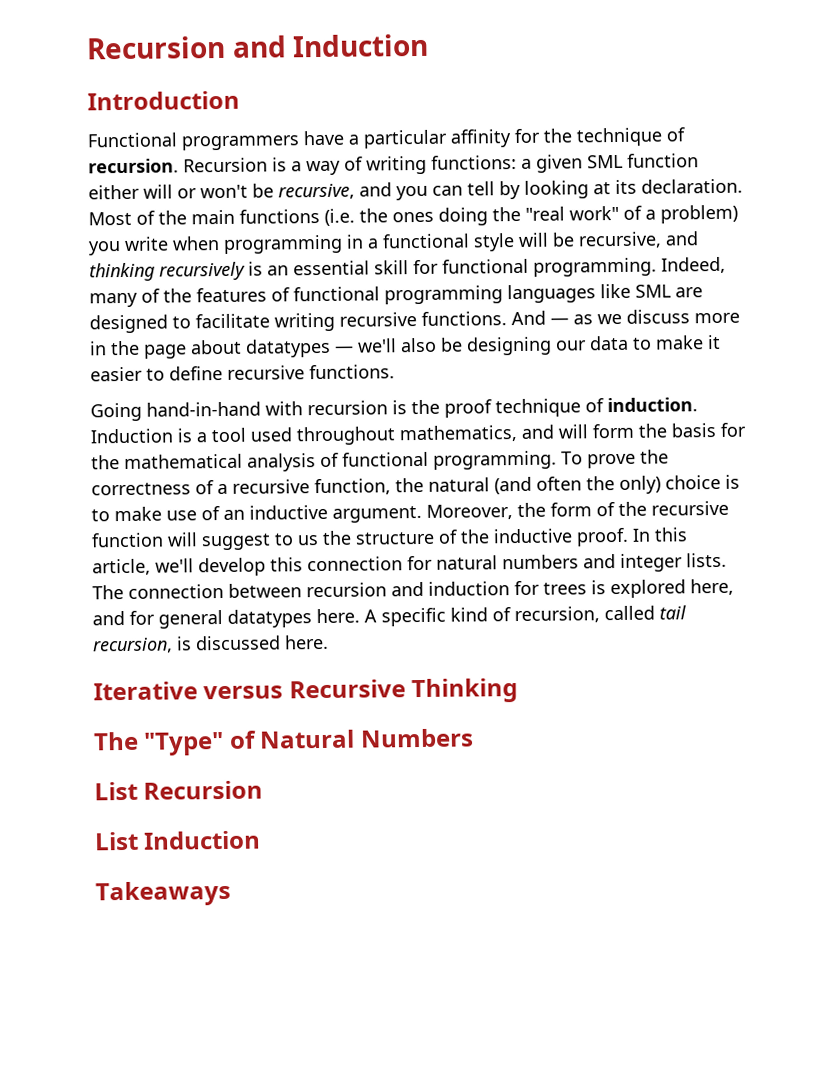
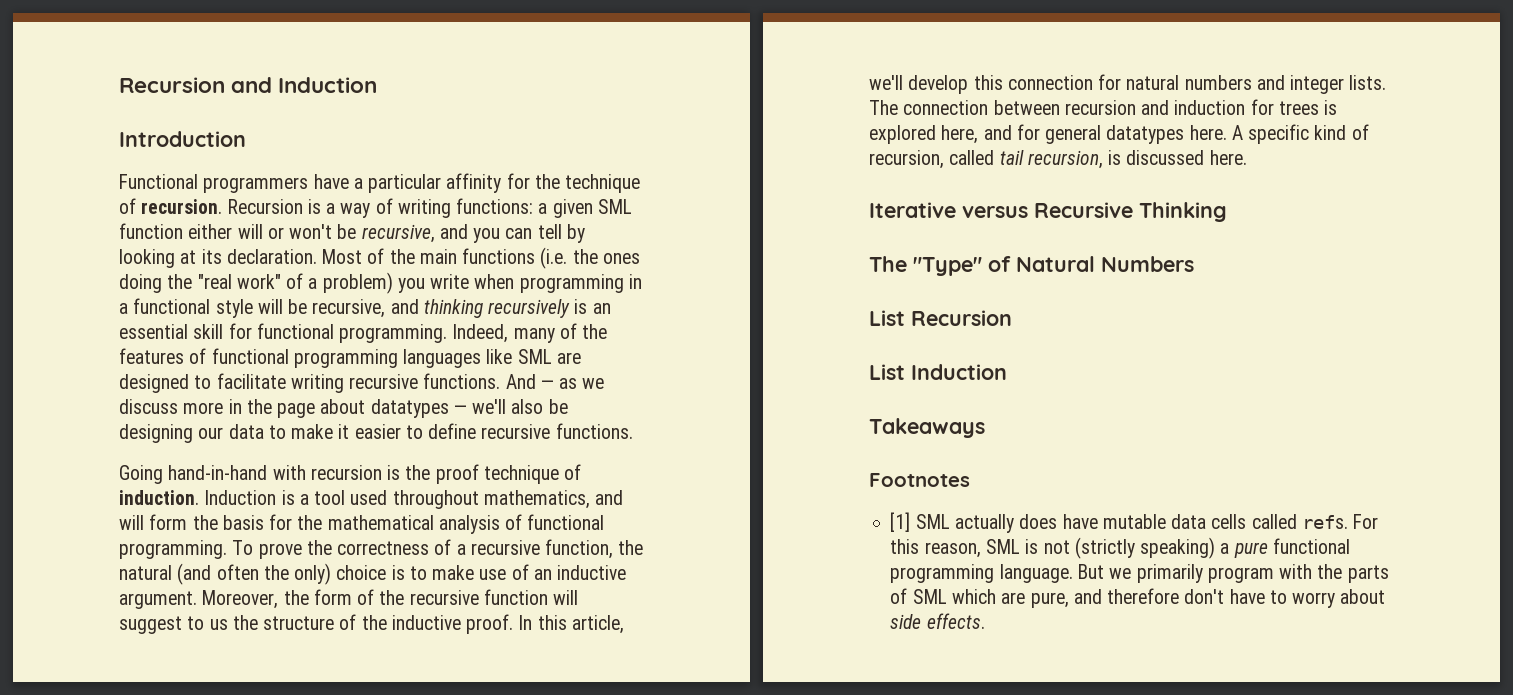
+ Footnotes
+ [1] SML actually does have mutable data cells called refs. For this reason, SML is not (strictly speaking) a pure functional programming language. But we primarily program with the parts of SML which are pure, and therefore don't have to worry about side effects.

